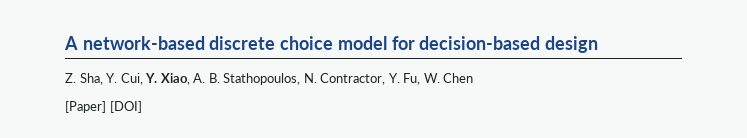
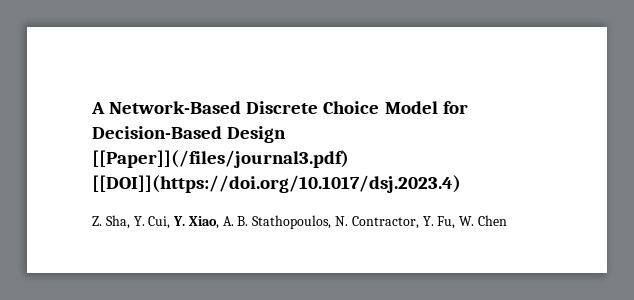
- A network-based discrete choice model for decision-based design
+ A Network-Based Discrete Choice Model for Decision-Based Design [[Paper]](/files/journal3.pdf) [[DOI]](https://doi.org/10.1017/dsj.2023.4)
- [Paper] [DOI]

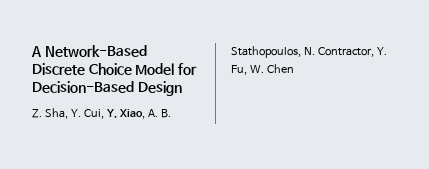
- A Network-Based Discrete Choice Model for Decision-Based Design [[Paper]](/files/journal3.pdf) [[DOI]](https://doi.org/10.1017/dsj.2023.4)
+ A Network-Based Discrete Choice Model for Decision-Based Design

